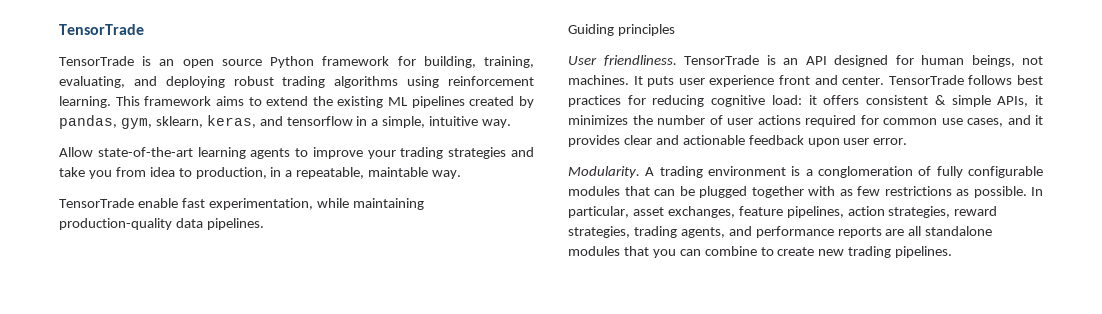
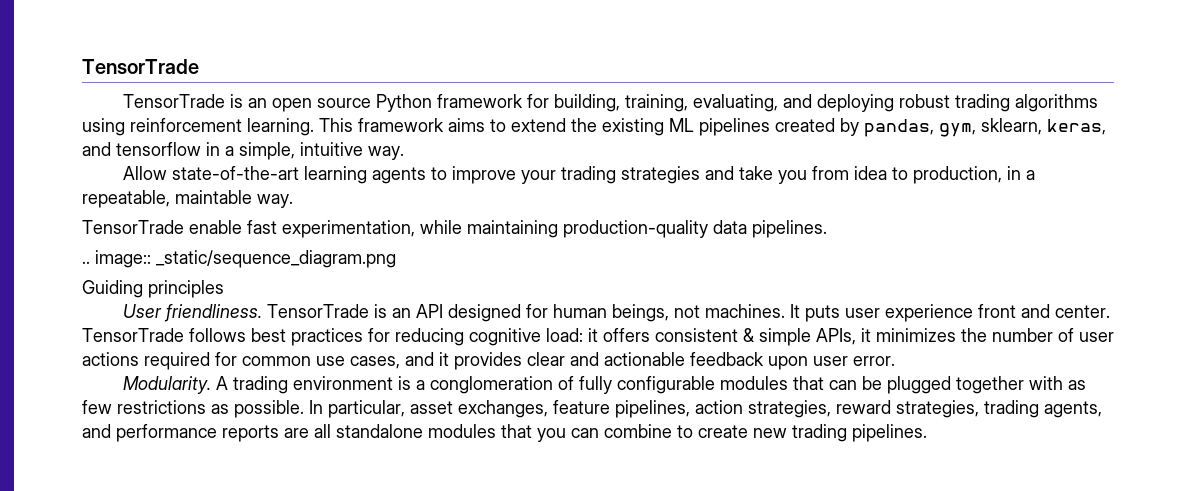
+ .. image:: _static/sequence_diagram.png

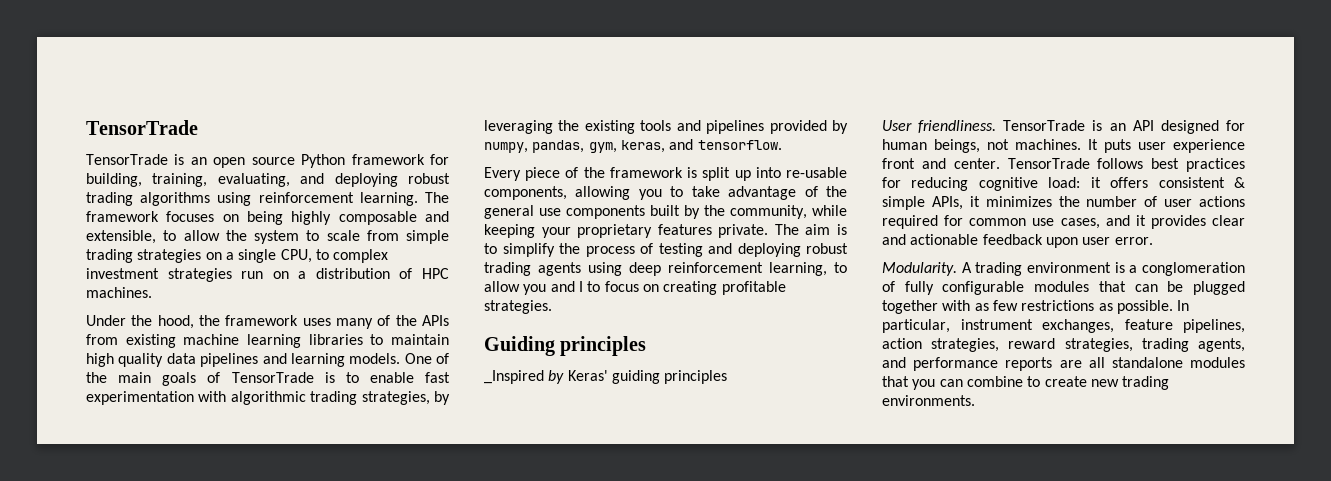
- This framework aims to extend the existing ML pipelines created by pandas, gym, sklearn, keras, and tensorflow in a simple, intuitive way.
- Allow state-of-the-art learning agents to improve your trading strategies and take you from idea to production, in a repeatable, maintable way.
- TensorTrade enable fast experimentation, while maintaining production-quality data pipelines.
- .. image:: _static/sequence_diagram.png
+ The framework focuses on being highly composable and extensible, to allow the system to scale from simple trading strategies on a single CPU, to complex investment strategies run on a distribution of HPC machines.
+ Under the hood, the framework uses many of the APIs from existing machine learning libraries to maintain high quality data pipelines and learning models. One of the main goals of TensorTrade is to enable fast experimentation with algorithmic trading strategies, by leveraging the existing tools and pipelines provided by numpy, pandas, gym, keras, and tensorflow.
+ Every piece of the framework is split up into re-usable components, allowing you to take advantage of the general use components built by the community, while keeping your proprietary features private. The aim is to simplify the process of testing and deploying robust trading agents using deep reinforcement learning, to allow you and I to focus on creating profitable strategies.
  Guiding principles
+ _Inspired by Keras' guiding principles
- In particular, asset exchanges, feature pipelines, action strategies, reward strategies, trading agents, and performance reports are all standalone modules that you can combine to create new trading pipelines.
+ In particular, instrument exchanges, feature pipelines, action strategies, reward strategies, trading agents, and performance reports are all standalone modules that you can combine to create new trading environments.

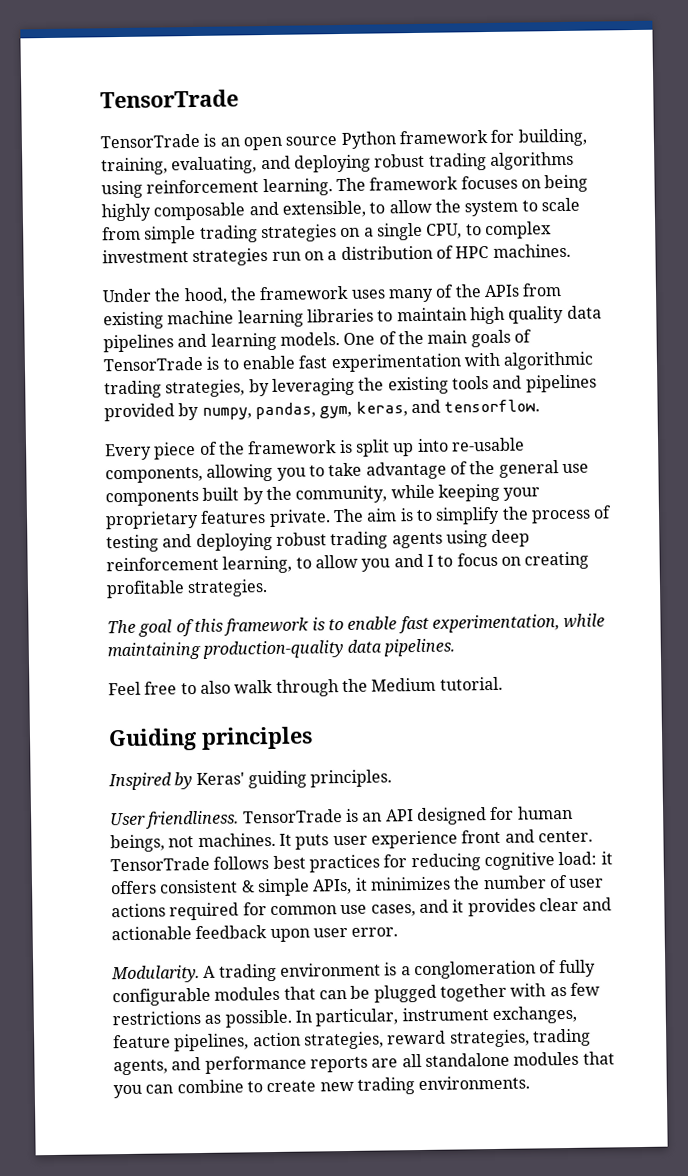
+ The goal of this framework is to enable fast experimentation, while maintaining production-quality data pipelines.
+ Feel free to also walk through the Medium tutorial.
- _Inspired by Keras' guiding principles
+ Inspired by Keras' guiding principles.

